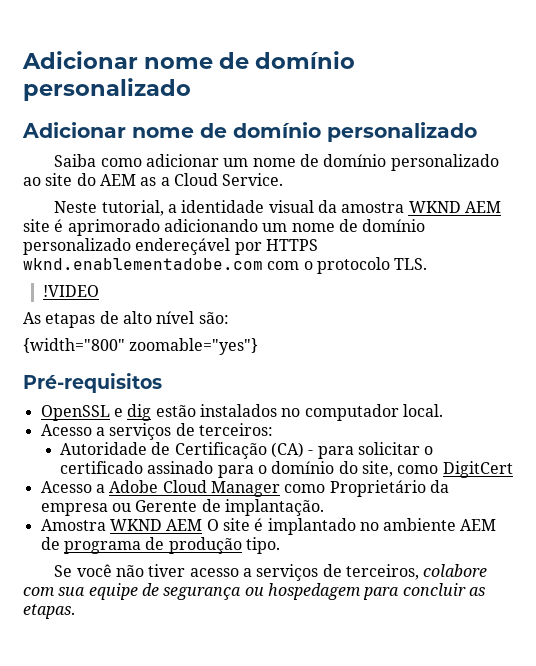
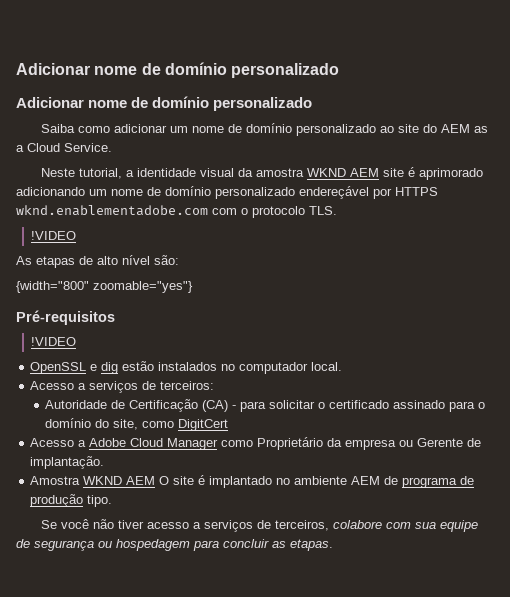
  Pré-requisitos
+ !VIDEO

